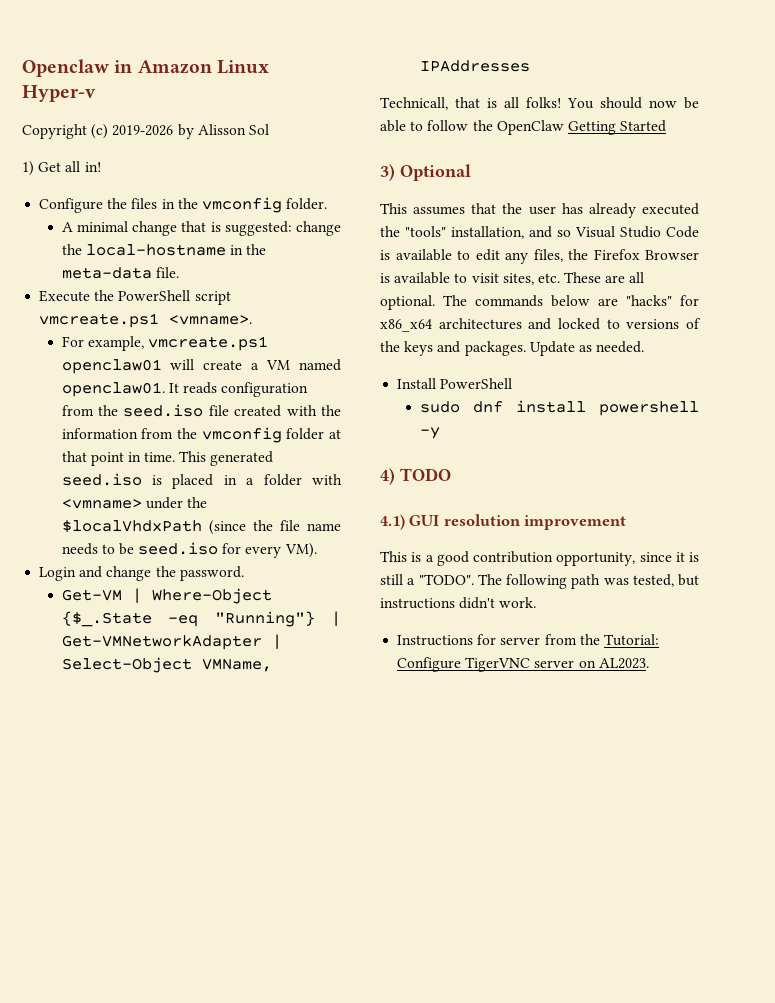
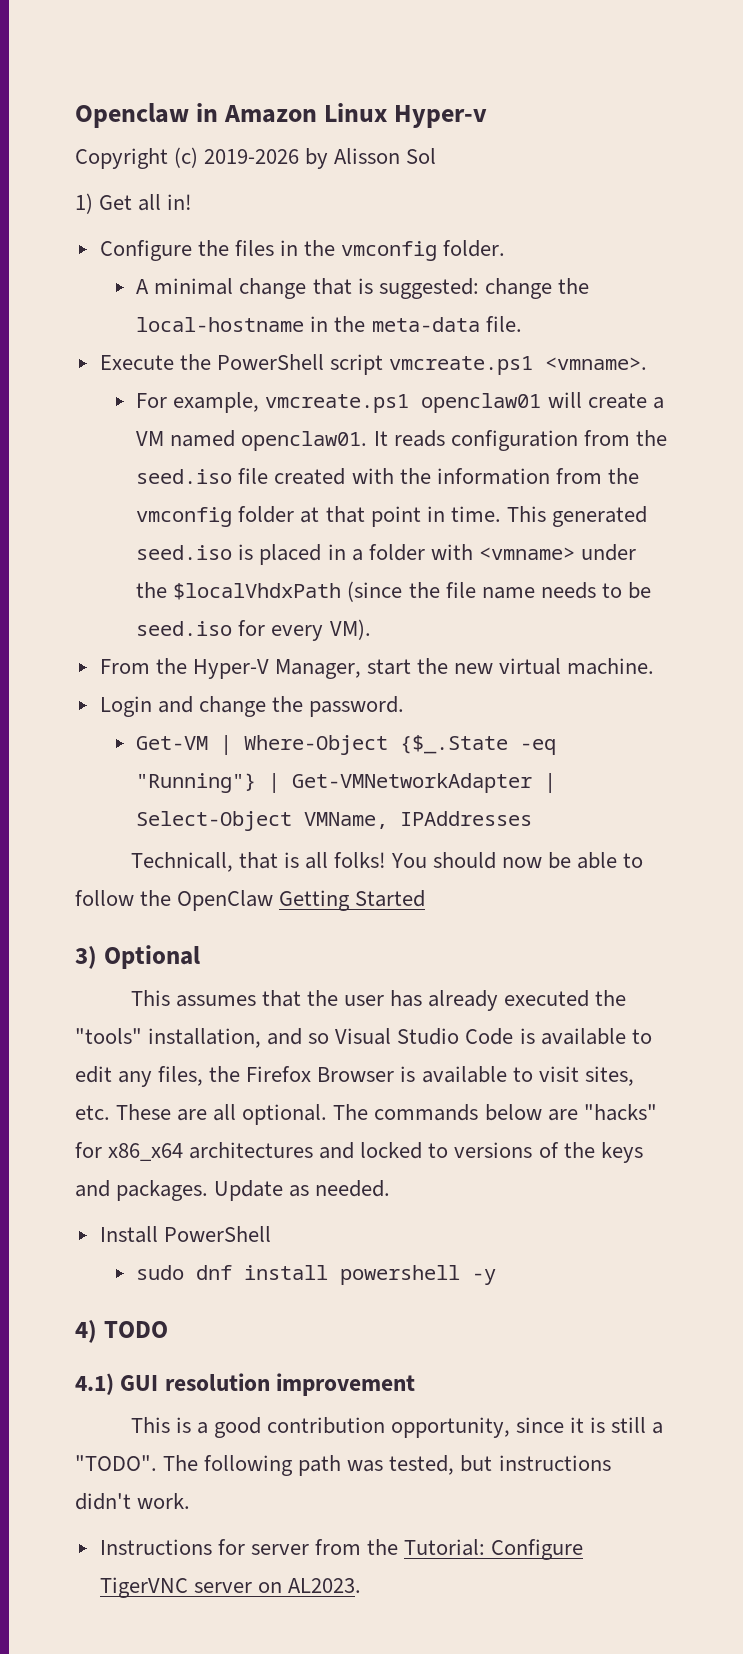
+ From the Hyper-V Manager, start the new virtual machine.

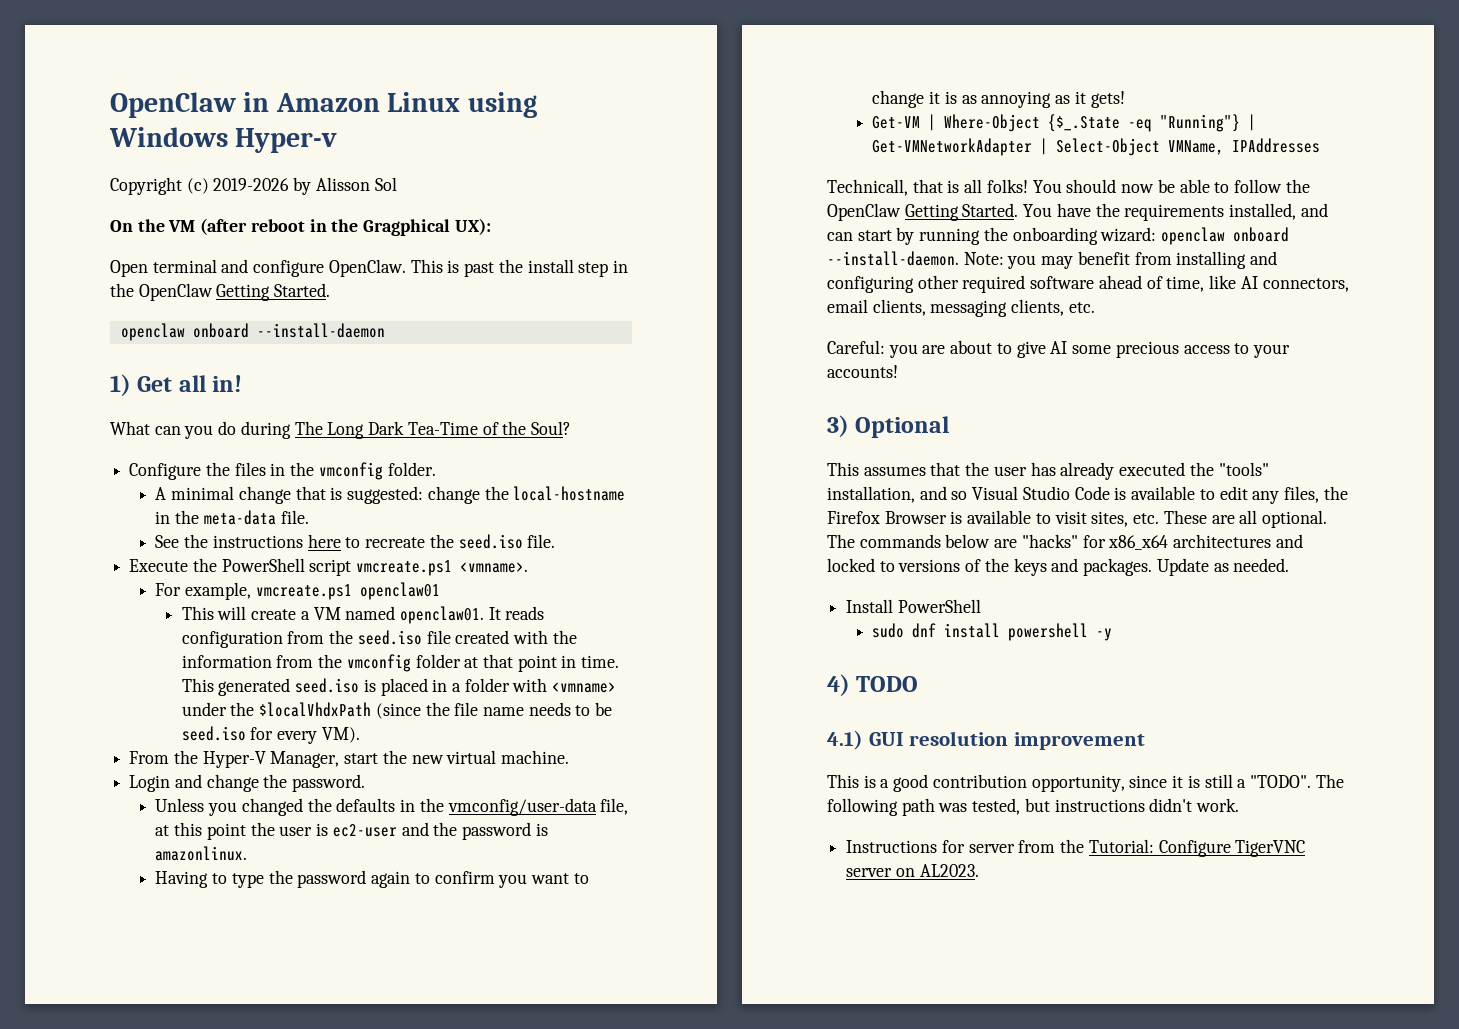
- Openclaw in Amazon Linux Hyper-v
+ OpenClaw in Amazon Linux using Windows Hyper-v
+ On the VM (after reboot in the Gragphical UX):
+ Open terminal and configure OpenClaw. This is past the install step in the OpenClaw Getting Started.
+ openclaw onboard --install-daemon
  1) Get all in!
+ What can you do during The Long Dark Tea-Time of the Soul?
+ See the instructions here to recreate the seed.iso file.
- For example, vmcreate.ps1 openclaw01 will create a VM named openclaw01.
+ For example, vmcreate.ps1 openclaw01
+ This will create a VM named openclaw01.
+ Unless you changed the defaults in the vmconfig/user-data file, at this point the user is ec2-user and the password is amazonlinux.
+ Having to type the password again to confirm you want to change it is as annoying as it gets!
- You should now be able to follow the OpenClaw Getting Started
+ You should now be able to follow the OpenClaw Getting Started. You have the requirements installed, and can start by running the onboarding wizard: openclaw onboard --install-daemon. Note: you may benefit from installing and configuring other required software ahead of time, like AI connectors, email clients, messaging clients, etc.
+ Careful: you are about to give AI some precious access to your accounts!

